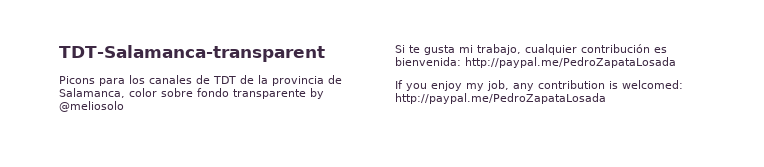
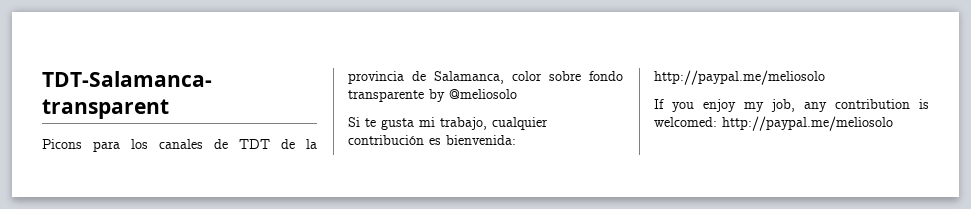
- Si te gusta mi trabajo, cualquier contribución es bienvenida: http://paypal.me/PedroZapataLosada
+ Si te gusta mi trabajo, cualquier contribución es bienvenida: http://paypal.me/meliosolo
- If you enjoy my job, any contribution is welcomed: http://paypal.me/PedroZapataLosada
+ If you enjoy my job, any contribution is welcomed: http://paypal.me/meliosolo

